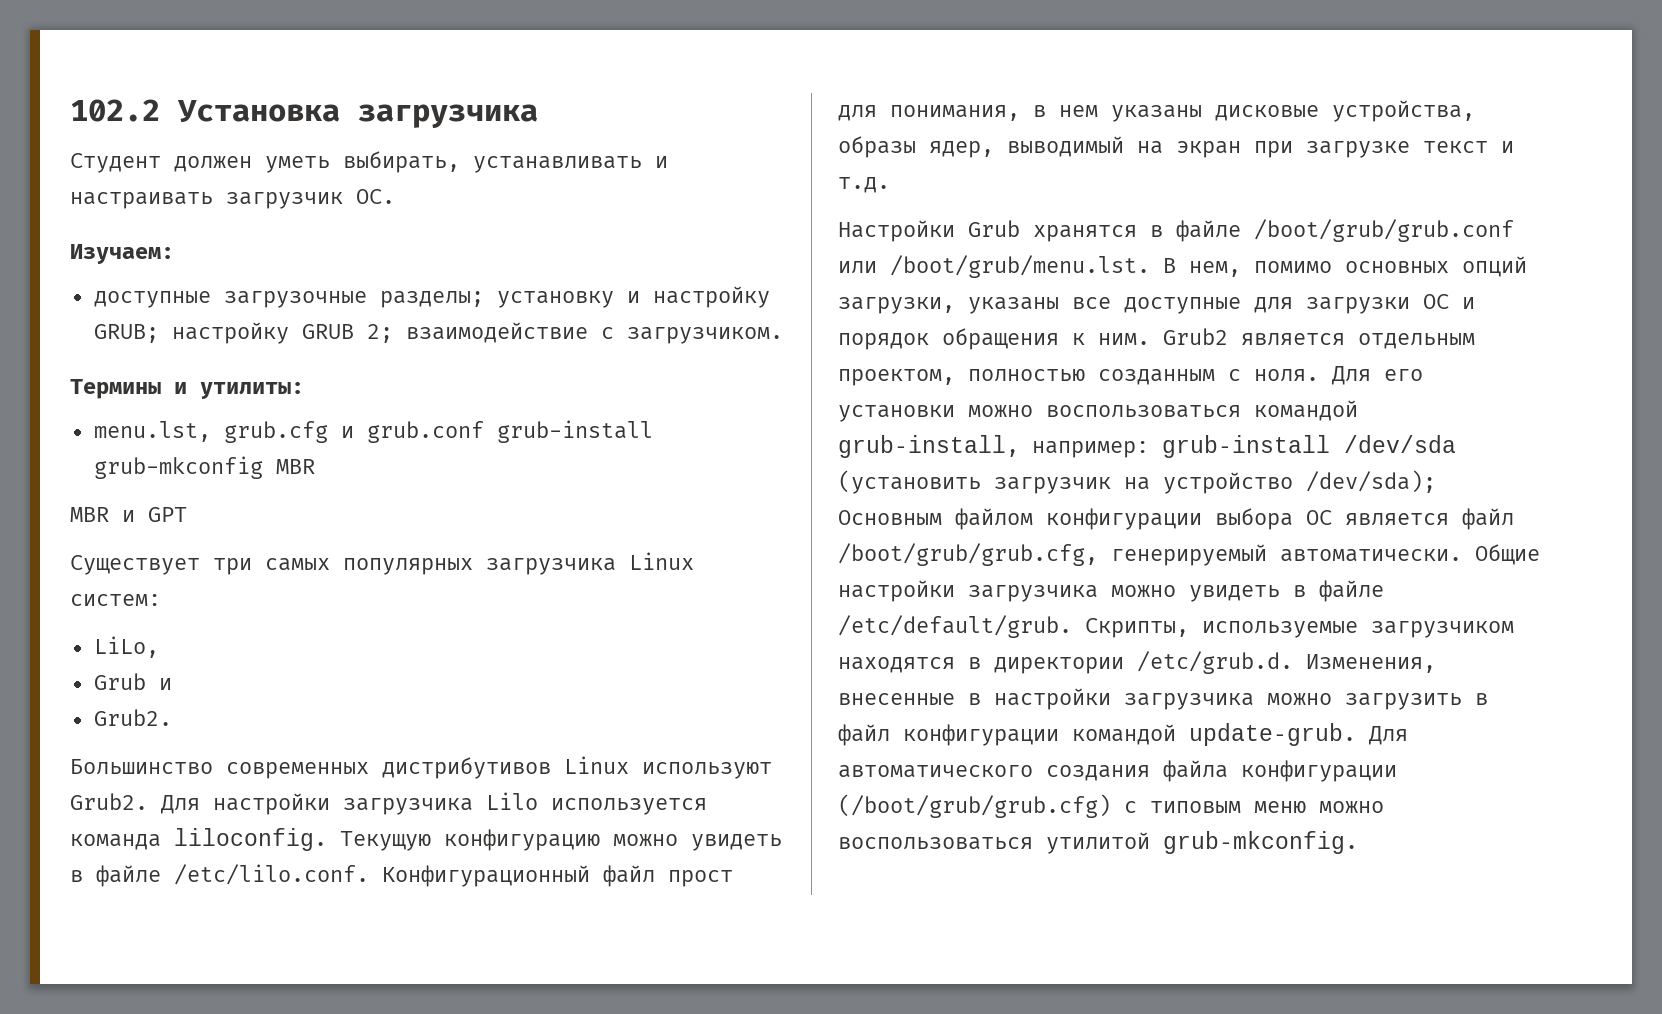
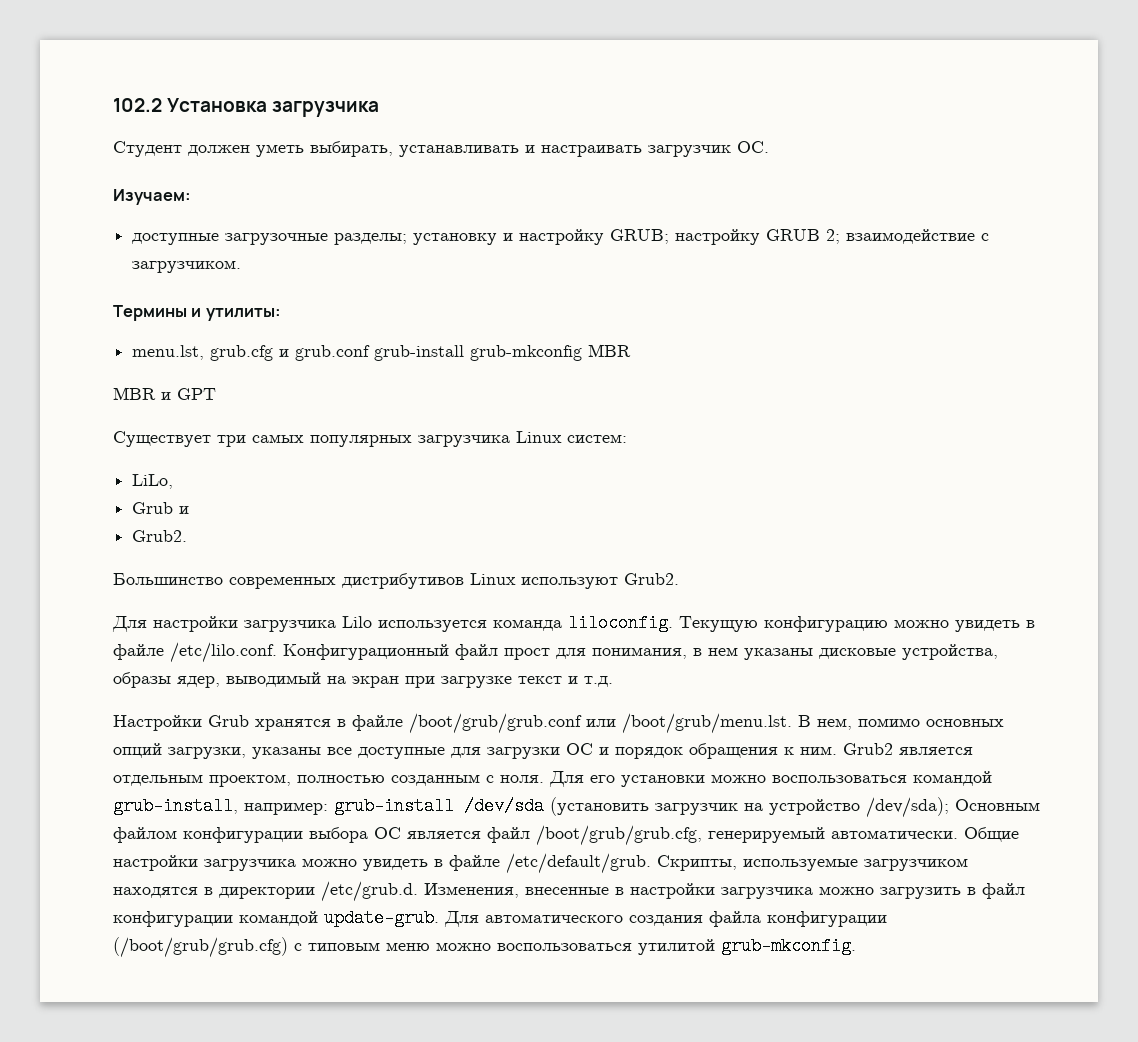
- Большинство современных дистрибутивов Linux используют Grub2. Для настройки загрузчика Lilo используется команда liloconfig.
+ Большинство современных дистрибутивов Linux используют Grub2.
+ Для настройки загрузчика Lilo используется команда liloconfig.

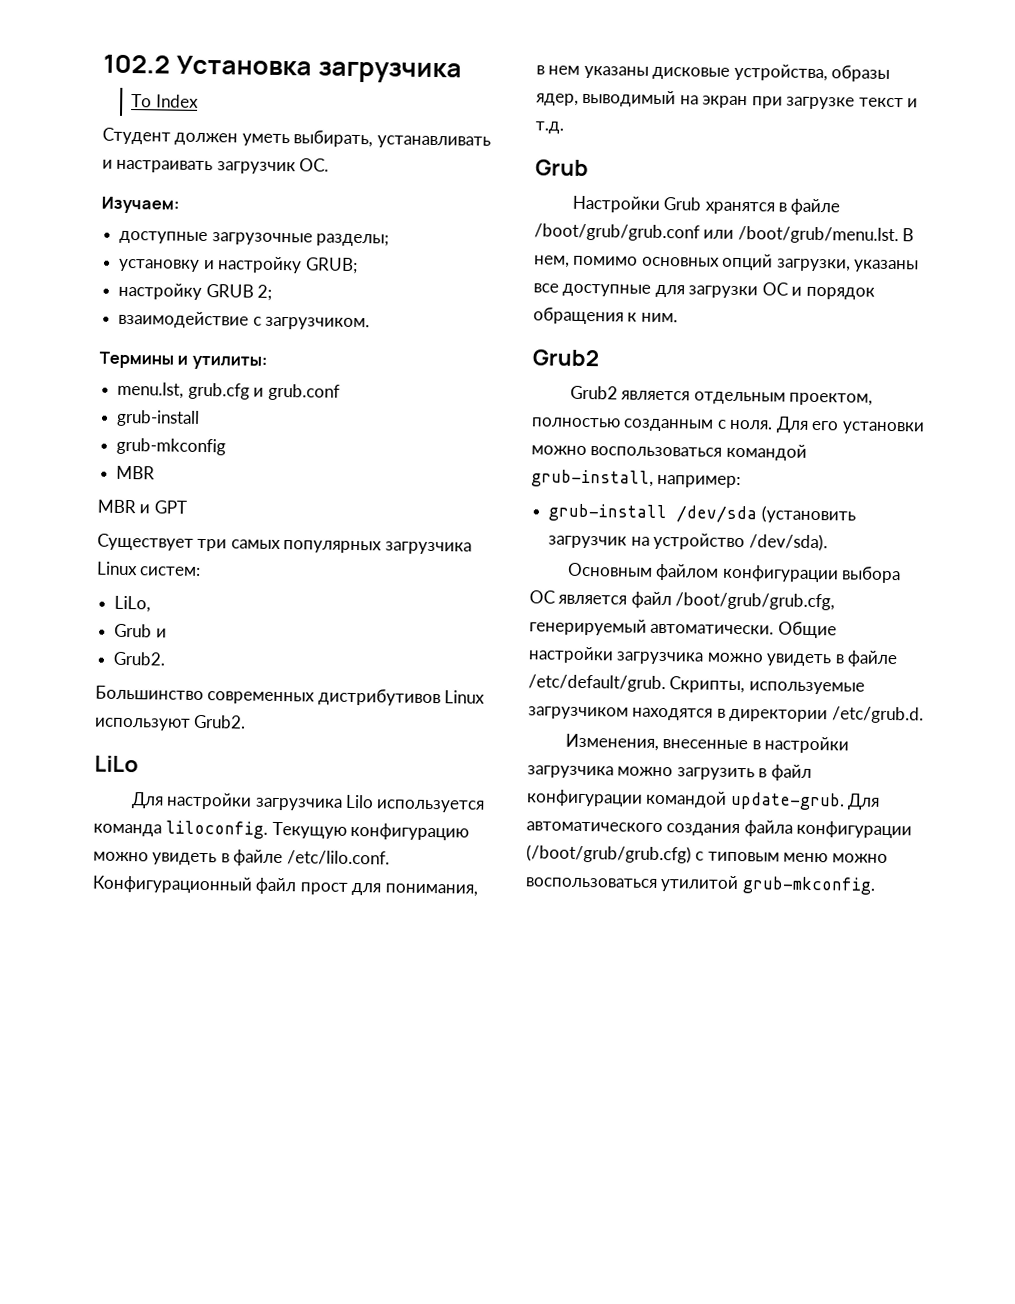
+ To Index
- доступные загрузочные разделы; установку и настройку GRUB; настройку GRUB 2; взаимодействие с загрузчиком.
+ доступные загрузочные разделы;
+ установку и настройку GRUB;
+ настройку GRUB 2;
+ взаимодействие с загрузчиком.
- menu.lst, grub.cfg и grub.conf grub-install grub-mkconfig MBR
+ menu.lst, grub.cfg и grub.conf
+ grub-install
+ grub-mkconfig
+ MBR
+ LiLo
  Текущую конфигурацию можно увидеть в файле /etc/lilo.conf. Конфигурационный файл прост для понимания, в нем указаны дисковые устройства, образы ядер, выводимый на экран при загрузке текст и т.д.
+ Grub
- Настройки Grub хранятся в файле /boot/grub/grub.conf или /boot/grub/menu.lst. В нем, помимо основных опций загрузки, указаны все доступные для загрузки ОС и порядок обращения к ним. Grub2 является отдельным проектом, полностью созданным с ноля.
+ Настройки Grub хранятся в файле /boot/grub/grub.conf или /boot/grub/menu.lst. В нем, помимо основных опций загрузки, указаны все доступные для загрузки ОС и порядок обращения к ним.
+ Grub2
+ Grub2 является отдельным проектом, полностью созданным с ноля.
- Для его установки можно воспользоваться командой grub-install, например: grub-install /dev/sda (установить загрузчик на устройство /dev/sda); Основным файлом конфигурации выбора ОС является файл /boot/grub/grub.cfg, генерируемый автоматически.
+ Для его установки можно воспользоваться командой grub-install, например:
+ grub-install /dev/sda (установить загрузчик на устройство /dev/sda).
+ Основным файлом конфигурации выбора ОС является файл /boot/grub/grub.cfg, генерируемый автоматически.
- Скрипты, используемые загрузчиком находятся в директории /etc/grub.d. Изменения, внесенные в настройки загрузчика можно загрузить в файл конфигурации командой update-grub.
+ Скрипты, используемые загрузчиком находятся в директории /etc/grub.d.
+ Изменения, внесенные в настройки загрузчика можно загрузить в файл конфигурации командой update-grub.

